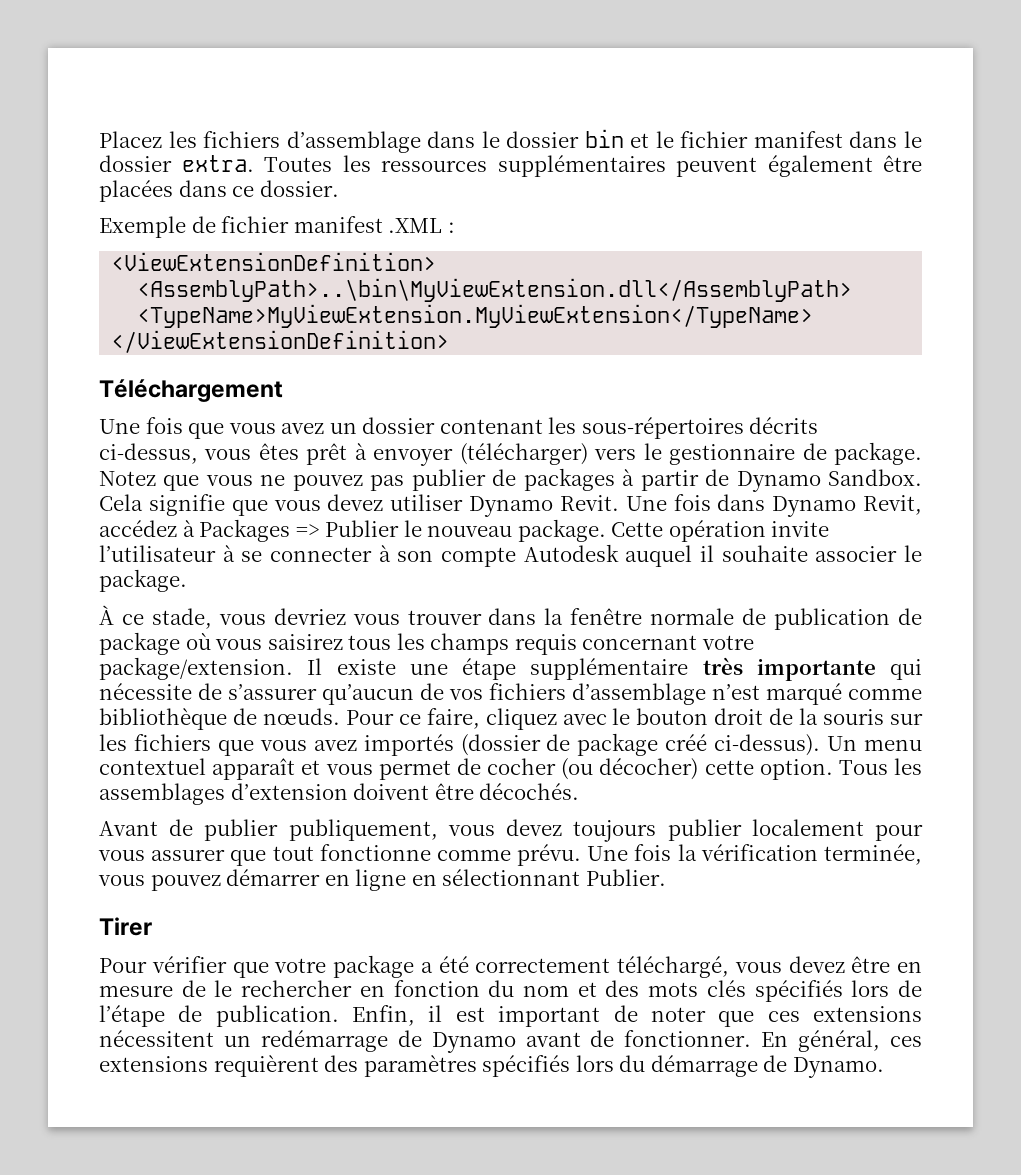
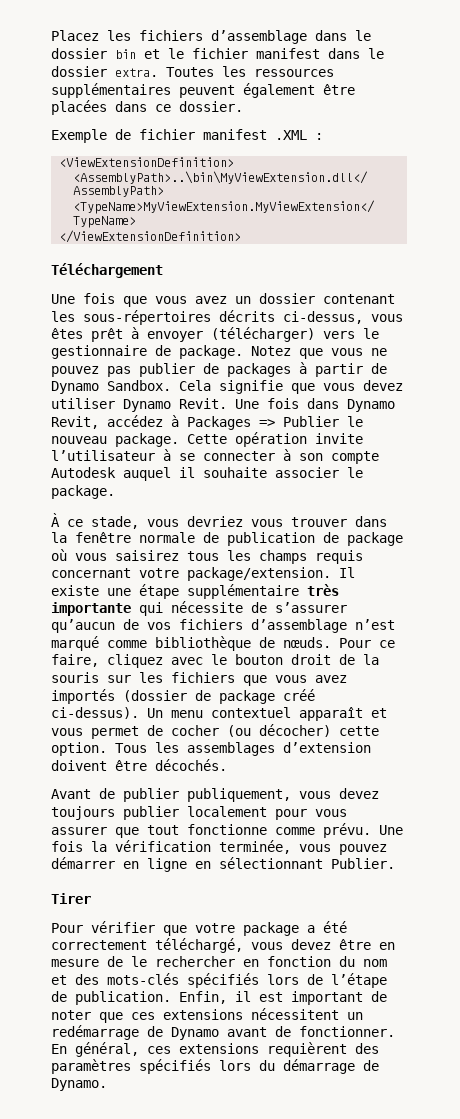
- Pour vérifier que votre package a été correctement téléchargé, vous devez être en mesure de le rechercher en fonction du nom et des mots clés spécifiés lors de l’étape de publication.
+ Pour vérifier que votre package a été correctement téléchargé, vous devez être en mesure de le rechercher en fonction du nom et des mots-clés spécifiés lors de l’étape de publication.

